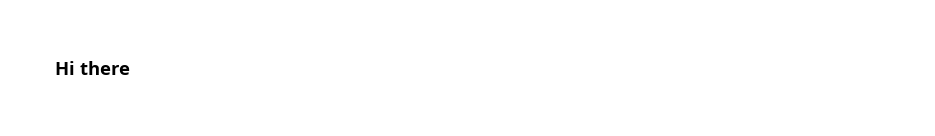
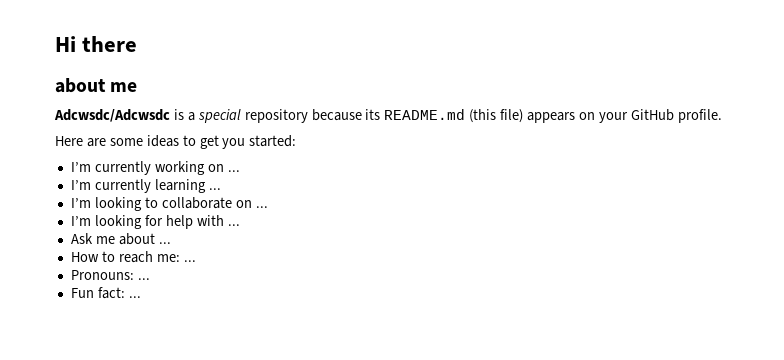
+ about me
+ Adcwsdc/Adcwsdc is a special repository because its README.md (this file) appears on your GitHub profile.
+ Here are some ideas to get you started:
+ I’m currently working on ...
+ I’m currently learning ...
+ I’m looking to collaborate on ...
+ I’m looking for help with ...
+ Ask me about ...
+ How to reach me: ...
+ Pronouns: ...
+ Fun fact: ...

